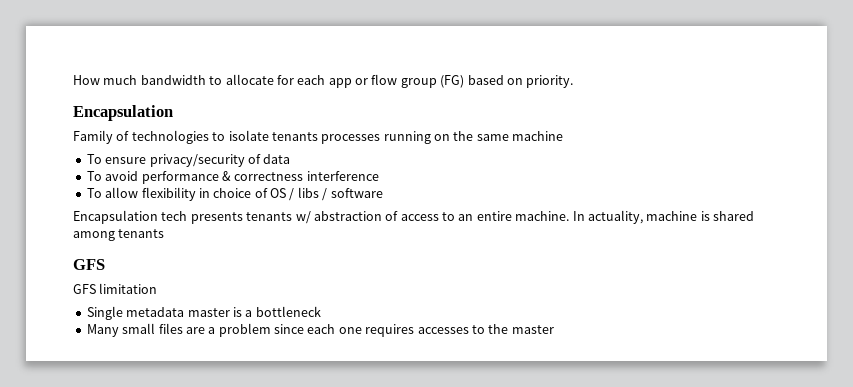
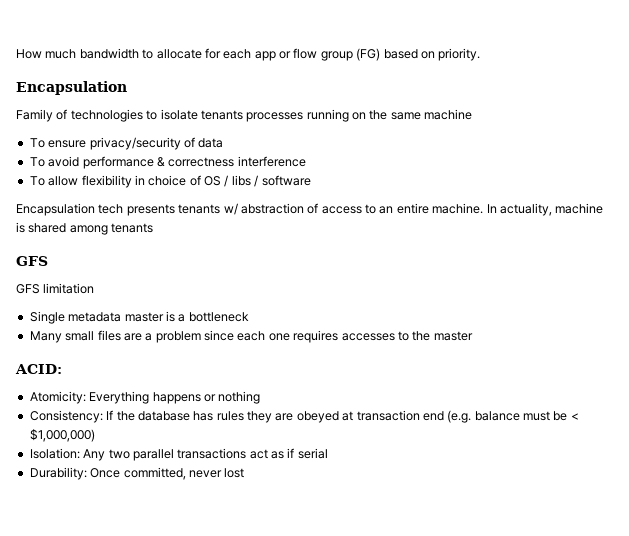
+ ACID:
+ Atomicity: Everything happens or nothing
+ Consistency: If the database has rules they are obeyed at transaction end (e.g. balance must be < $1,000,000)
+ Isolation: Any two parallel transactions act as if serial
+ Durability: Once committed, never lost

